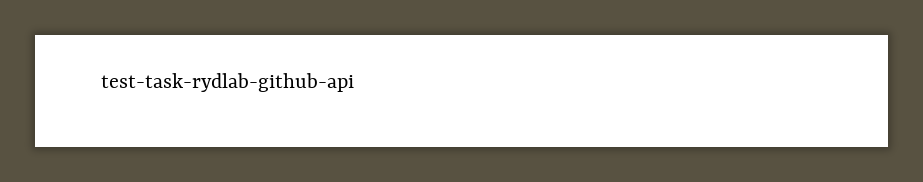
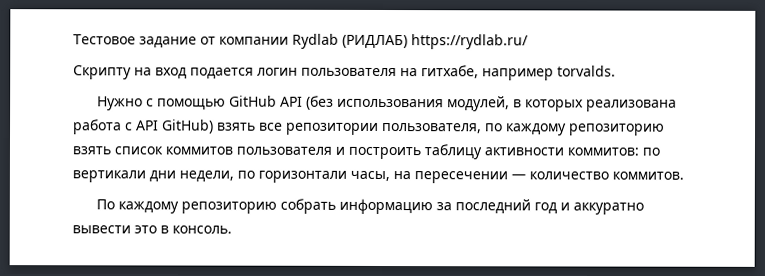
- test-task-rydlab-github-api
+ Тестовое задание от компании Rydlab (РИДЛАБ) https://rydlab.ru/
+ Скрипту на вход подается логин пользователя на гитхабе, например torvalds.
+ Нужно с помощью GitHub API (без использования модулей, в которых реализована работа с API GitHub) взять все репозитории пользователя, по каждому репозиторию взять список коммитов пользователя и построить таблицу активности коммитов: по вертикали дни недели, по горизонтали часы, на пересечении — количество коммитов.
+ По каждому репозиторию собрать информацию за последний год и аккуратно вывести это в консоль.

